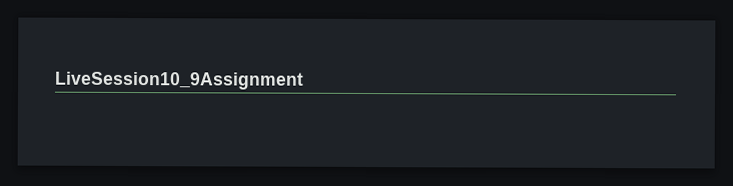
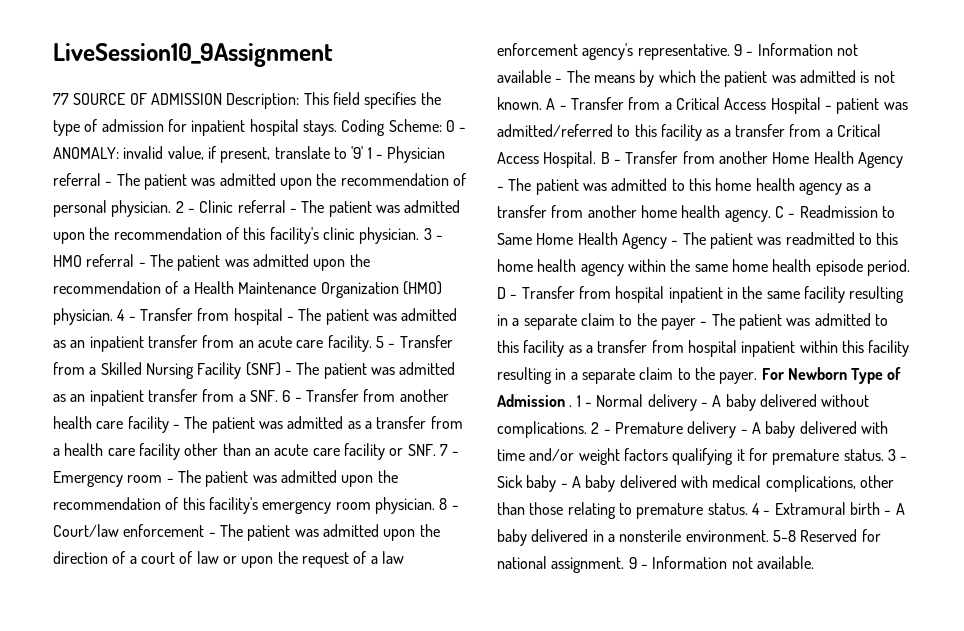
+ 77 SOURCE OF ADMISSION Description: This field specifies the type of admission for inpatient hospital stays. Coding Scheme: 0 - ANOMALY: invalid value, if present, translate to '9' 1 - Physician referral - The patient was admitted upon the recommendation of personal physician. 2 - Clinic referral - The patient was admitted upon the recommendation of this facility's clinic physician. 3 - HMO referral - The patient was admitted upon the recommendation of a Health Maintenance Organization (HMO) physician. 4 - Transfer from hospital - The patient was admitted as an inpatient transfer from an acute care facility. 5 - Transfer from a Skilled Nursing Facility (SNF) - The patient was admitted as an inpatient transfer from a SNF. 6 - Transfer from another health care facility - The patient was admitted as a transfer from a health care facility other than an acute care facility or SNF. 7 - Emergency room - The patient was admitted upon the recommendation of this facility's emergency room physician. 8 - Court/law enforcement - The patient was admitted upon the direction of a court of law or upon the request of a law enforcement agency's representative. 9 - Information not available - The means by which the patient was admitted is not known. A - Transfer from a Critical Access Hospital - patient was admitted/referred to this facility as a transfer from a Critical Access Hospital. B - Transfer from another Home Health Agency - The patient was admitted to this home health agency as a transfer from another home health agency. C - Readmission to Same Home Health Agency - The patient was readmitted to this home health agency within the same home health episode period. D - Transfer from hospital inpatient in the same facility resulting in a separate claim to the payer - The patient was admitted to this facility as a transfer from hospital inpatient within this facility resulting in a separate claim to the payer. For Newborn Type of Admission . 1 - Normal delivery - A baby delivered without complications. 2 - Premature delivery - A baby delivered with time and/or weight factors qualifying it for premature status. 3 - Sick baby - A baby delivered with medical complications, other than those relating to premature status. 4 - Extramural birth - A baby delivered in a nonsterile environment. 5-8 Reserved for national assignment. 9 - Information not available.

